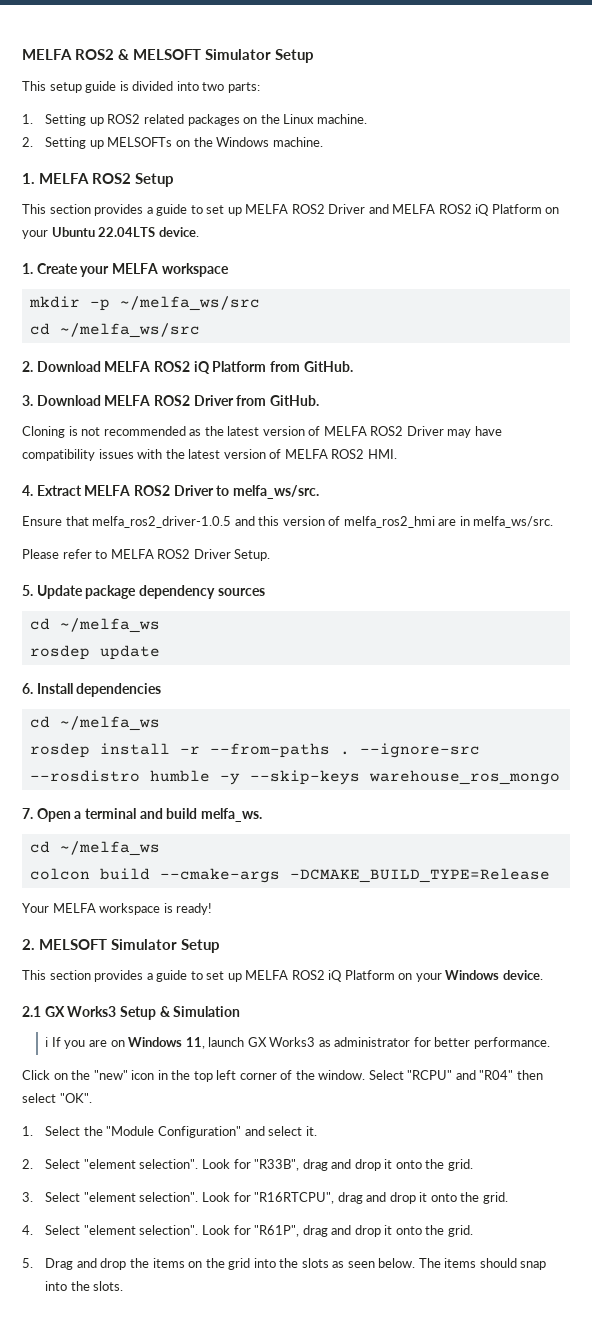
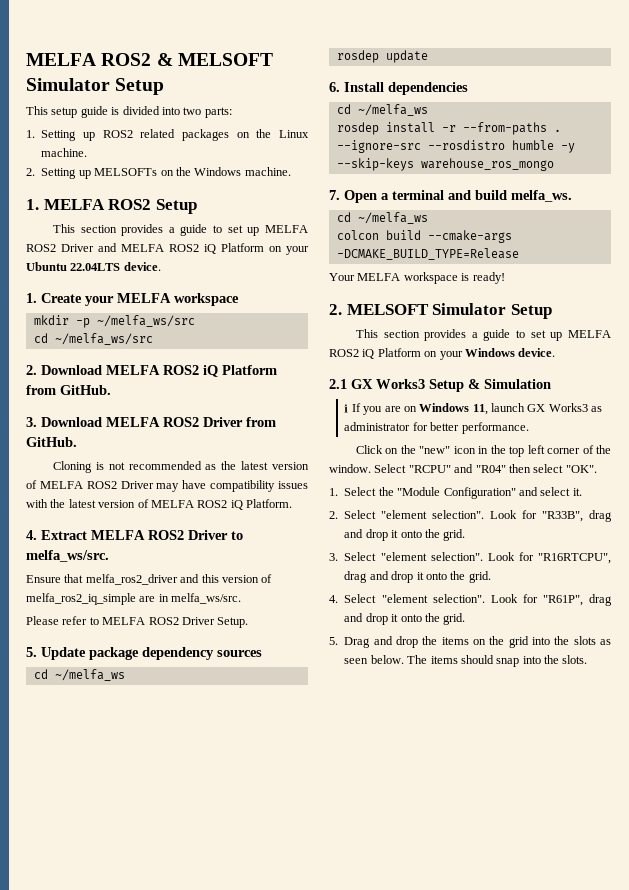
- Cloning is not recommended as the latest version of MELFA ROS2 Driver may have compatibility issues with the latest version of MELFA ROS2 HMI.
+ Cloning is not recommended as the latest version of MELFA ROS2 Driver may have compatibility issues with the latest version of MELFA ROS2 iQ Platform.
- Ensure that melfa_ros2_driver-1.0.5 and this version of melfa_ros2_hmi are in melfa_ws/src.
+ Ensure that melfa_ros2_driver and this version of melfa_ros2_iq_simple are in melfa_ws/src.

